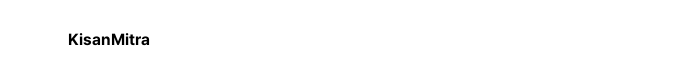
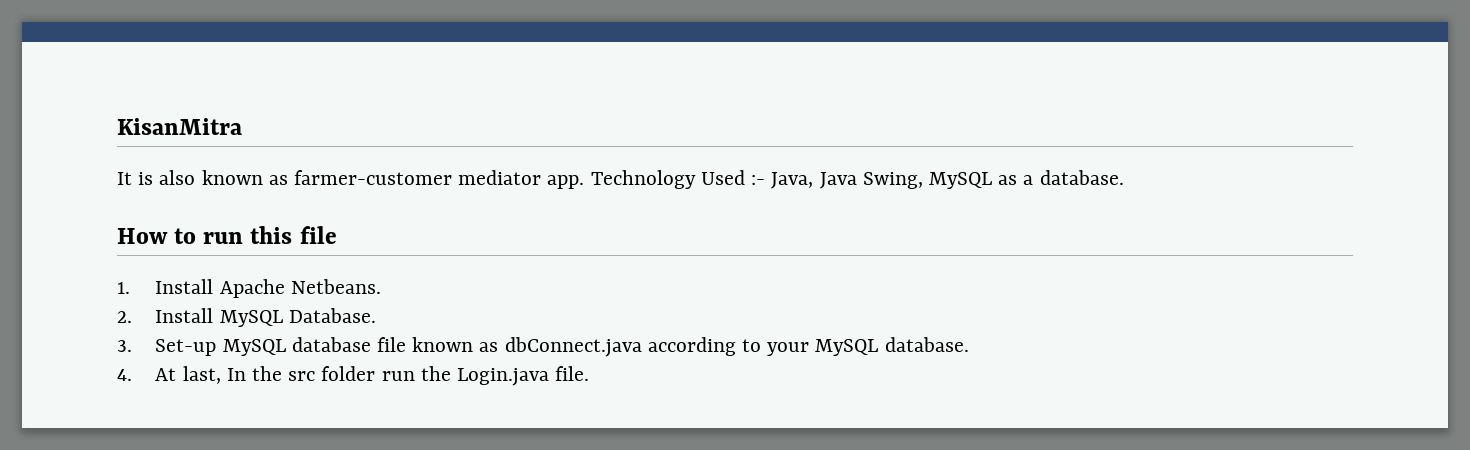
+ It is also known as farmer-customer mediator app. Technology Used :- Java, Java Swing, MySQL as a database.
+ How to run this file
+ 1. Install Apache Netbeans.
+ 2. Install MySQL Database.
+ 3. Set-up MySQL database file known as dbConnect.java according to your MySQL database.
+ 4. At last, In the src folder run the Login.java file.

